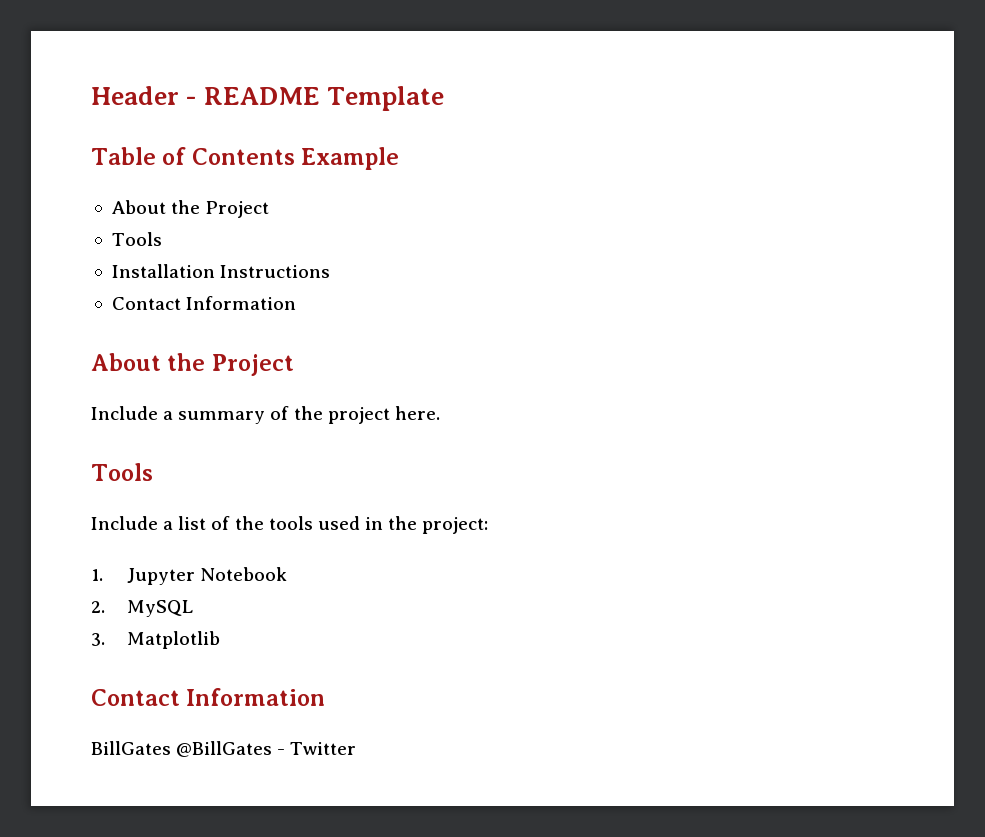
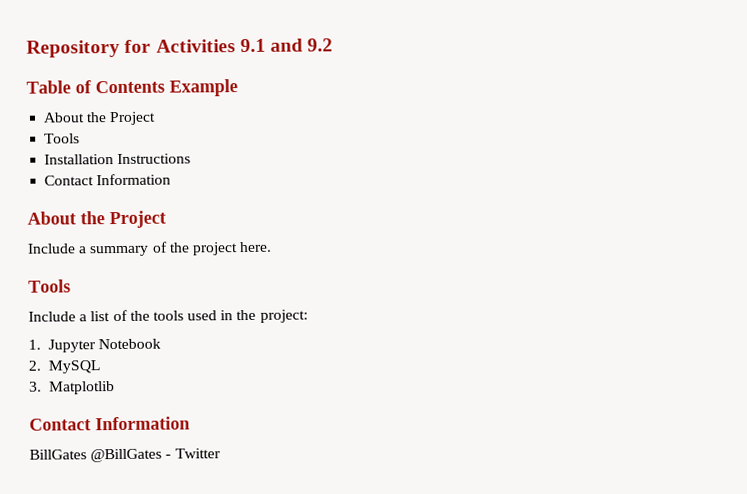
- Header - README Template
+ Repository for Activities 9.1 and 9.2

